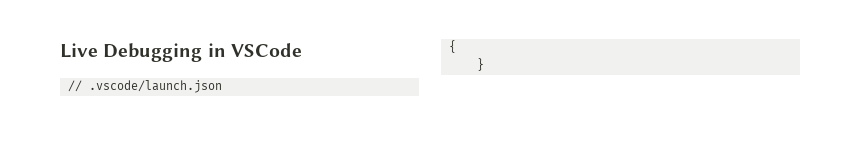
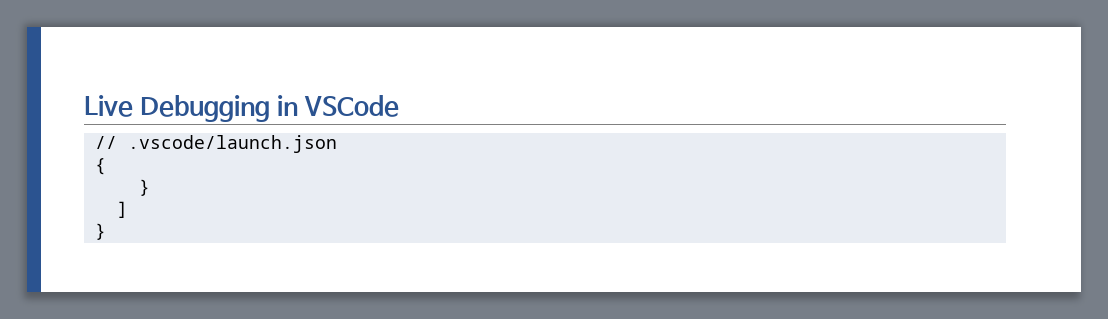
+ ]
+ }

